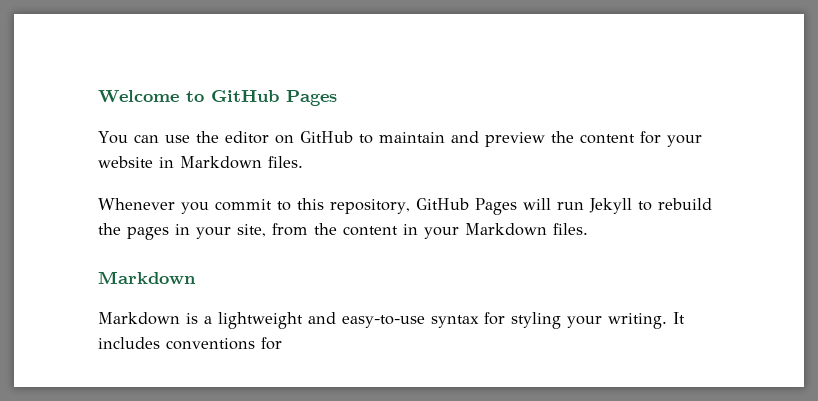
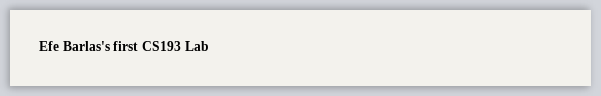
- Welcome to GitHub Pages
- You can use the editor on GitHub to maintain and preview the content for your website in Markdown files.
- Whenever you commit to this repository, GitHub Pages will run Jekyll to rebuild the pages in your site, from the content in your Markdown files.
- Markdown
- Markdown is a lightweight and easy-to-use syntax for styling your writing. It includes conventions for
+ Efe Barlas's first CS193 Lab

